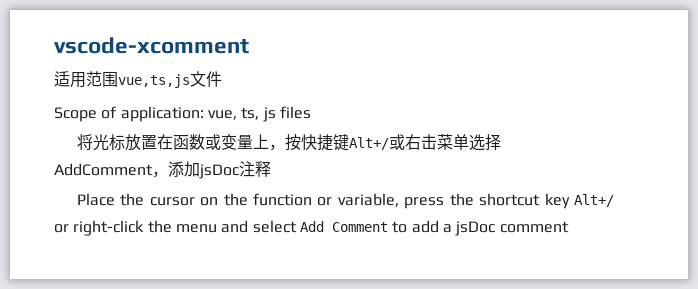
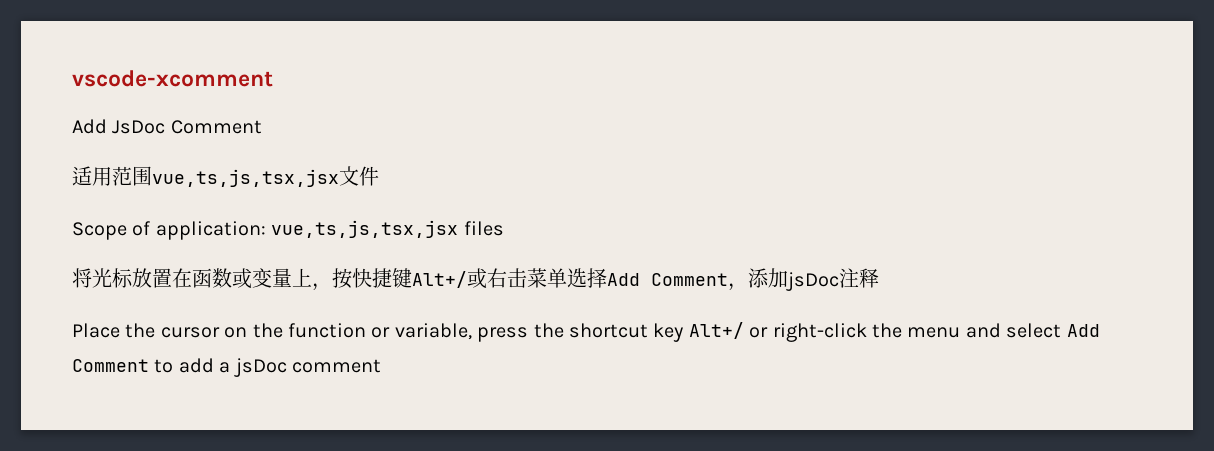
+ Add JsDoc Comment
- 适用范围vue,ts,js文件
+ 适用范围vue,ts,js,tsx,jsx文件
- Scope of application: vue, ts, js files
+ Scope of application: vue,ts,js,tsx,jsx files
- 将光标放置在函数或变量上，按快捷键Alt+/或右击菜单选择AddComment，添加jsDoc注释
+ 将光标放置在函数或变量上，按快捷键Alt+/或右击菜单选择Add Comment，添加jsDoc注释

